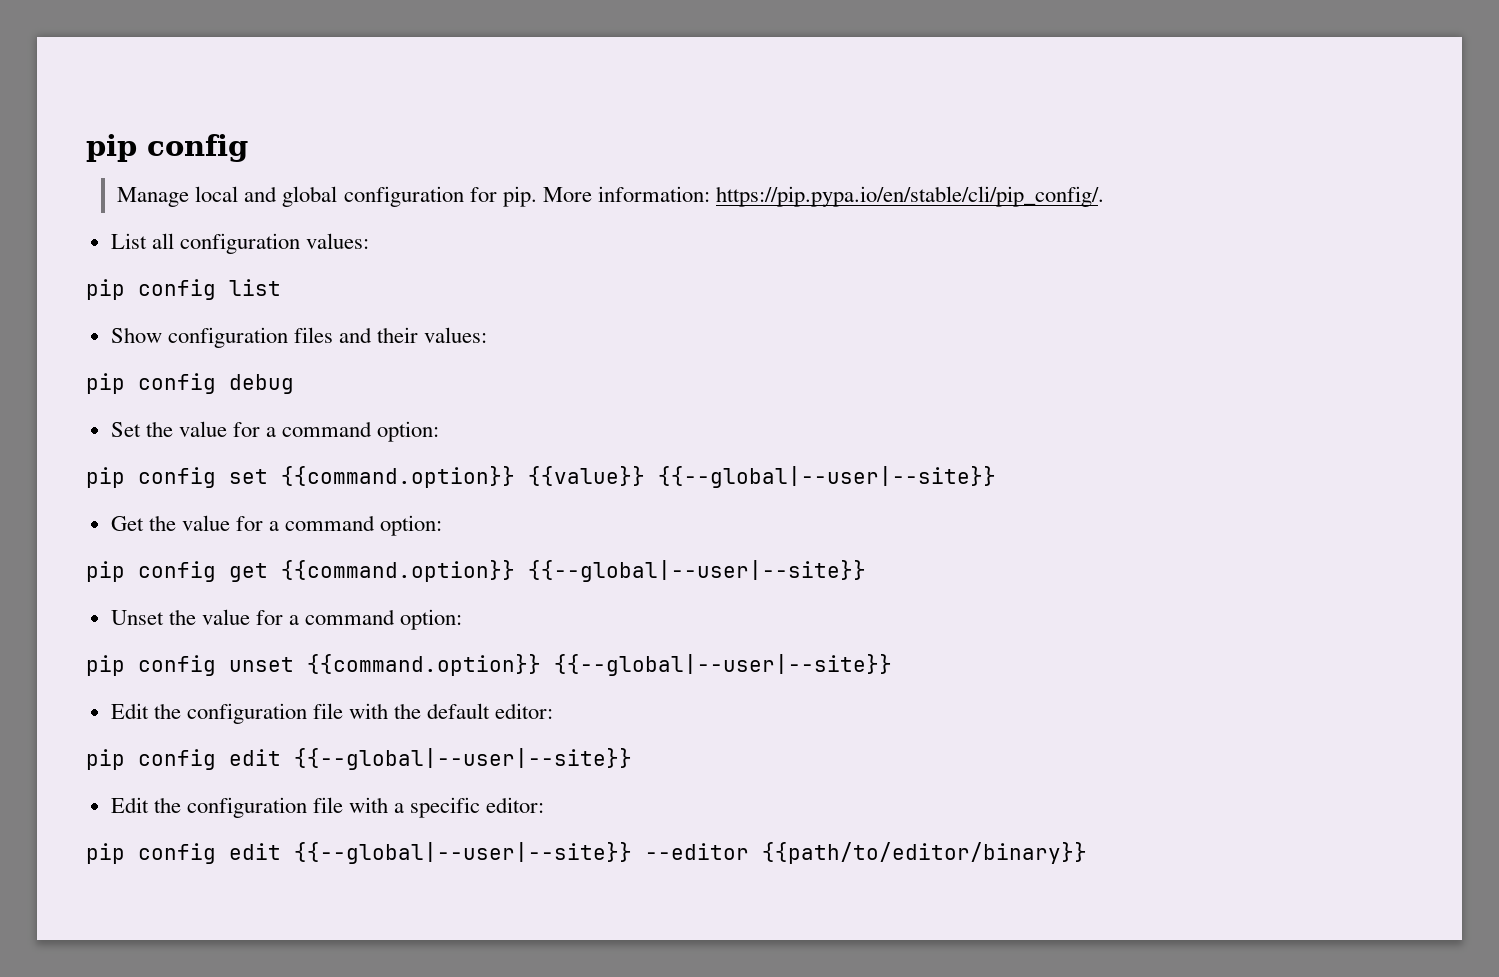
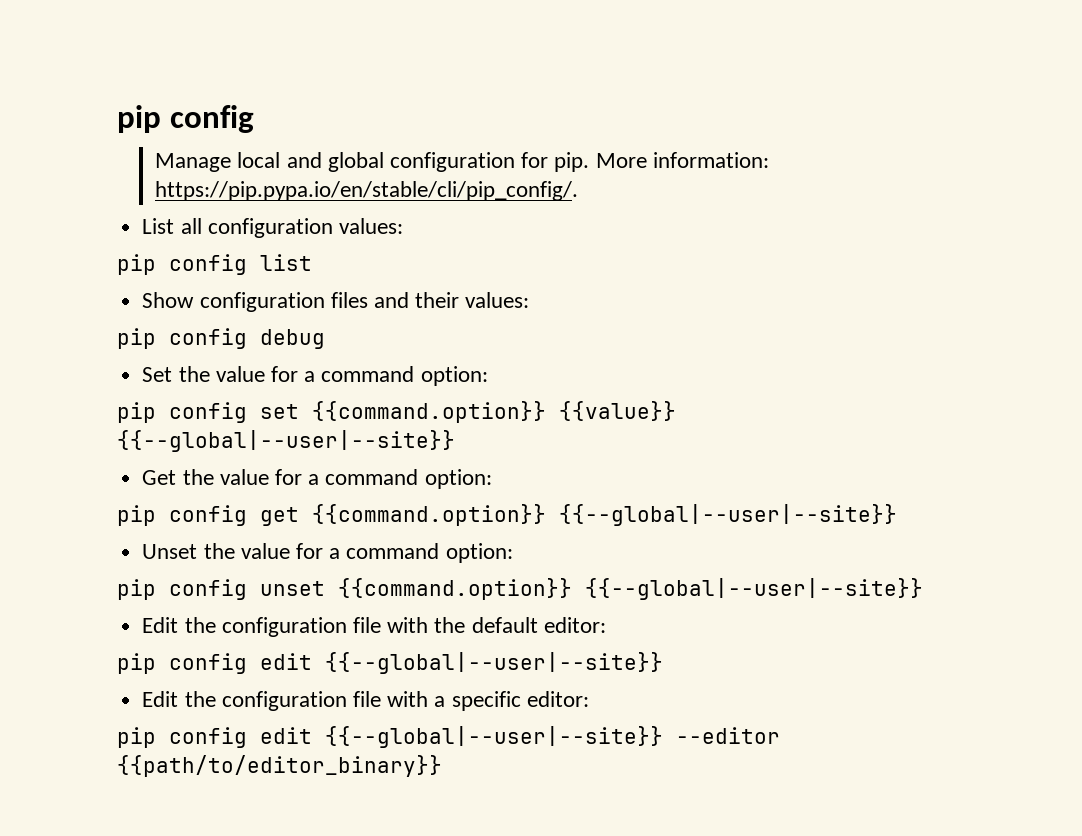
- pip config edit {{--global|--user|--site}} --editor {{path/to/editor/binary}}
+ pip config edit {{--global|--user|--site}} --editor {{path/to/editor_binary}}

